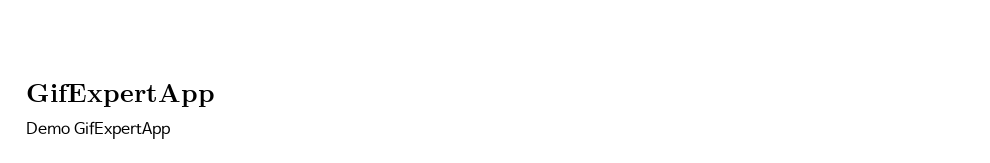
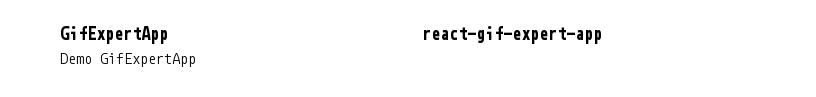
+ react-gif-expert-app

